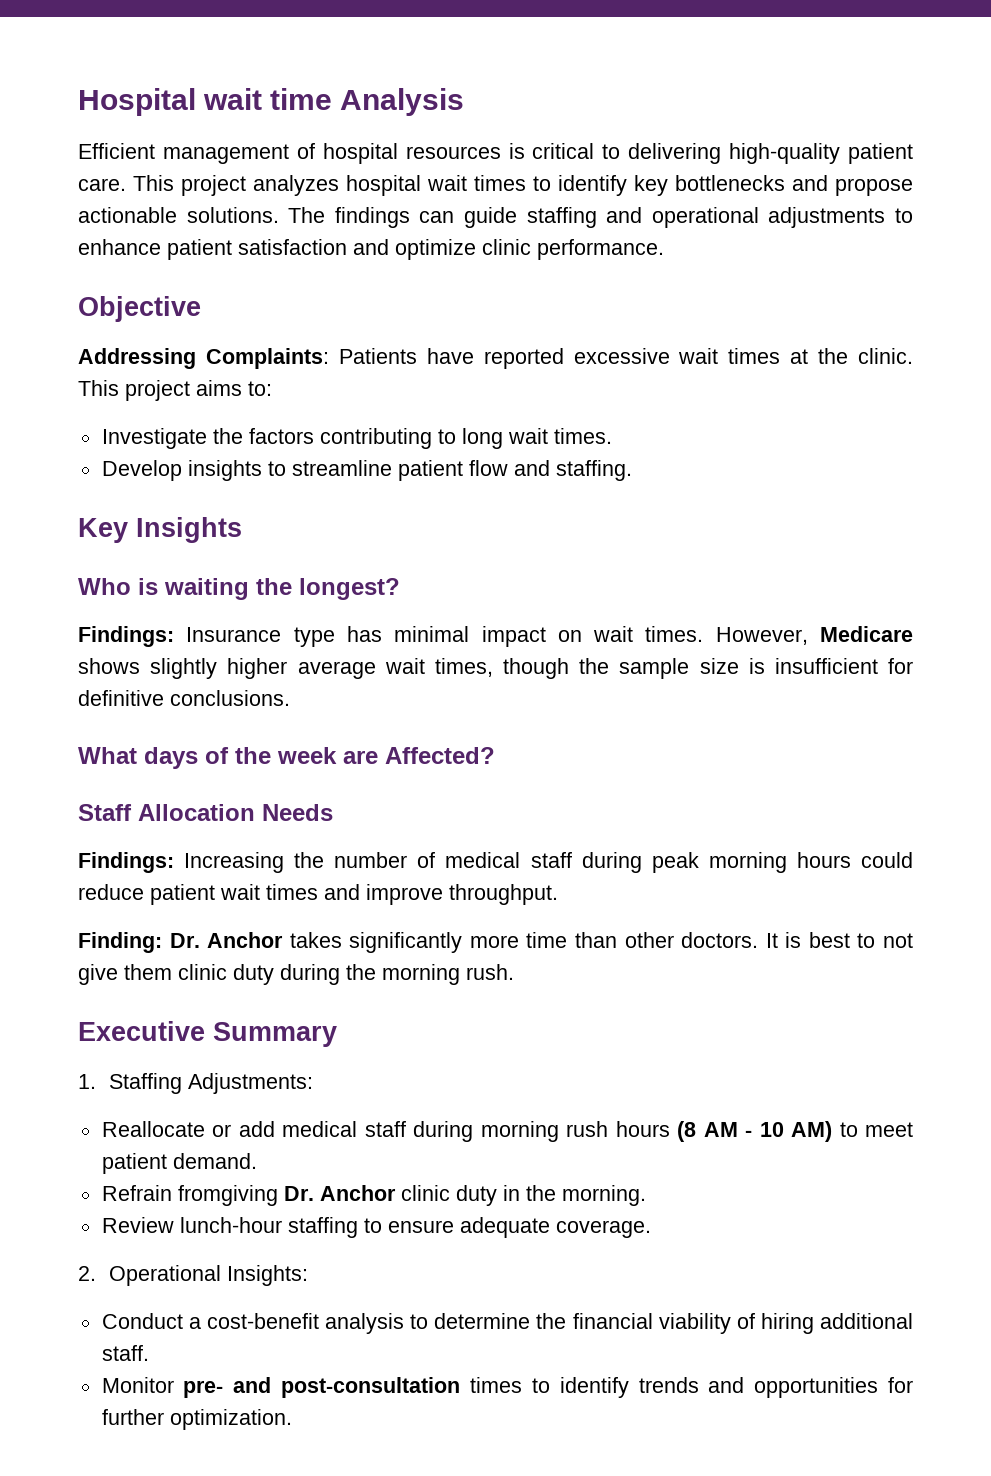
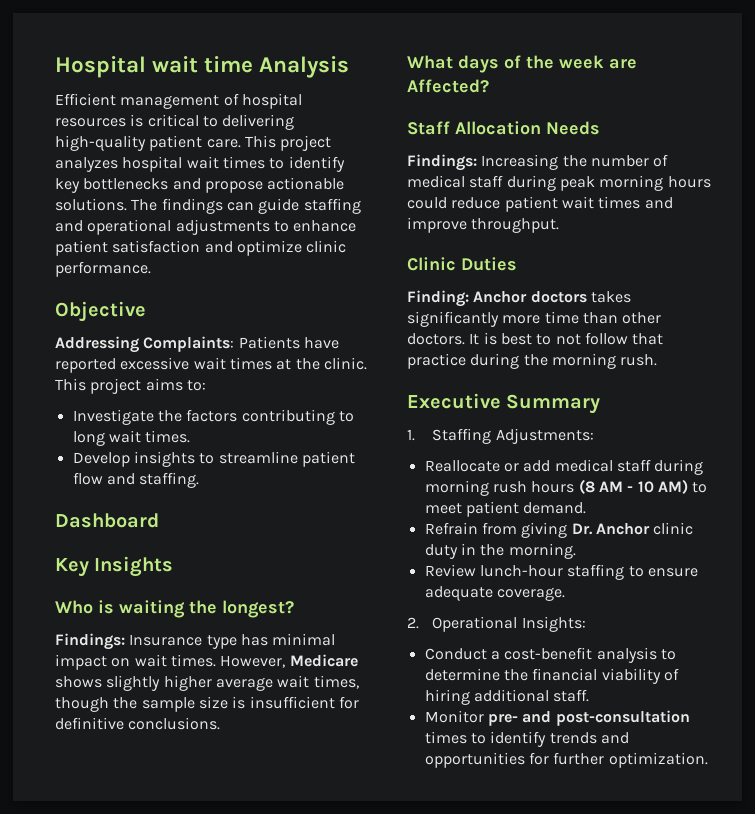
+ Dashboard
+ Clinic Duties
- Finding: Dr. Anchor takes significantly more time than other doctors.
+ Finding: Anchor doctors takes significantly more time than other doctors.
- It is best to not give them clinic duty during the morning rush.
+ It is best to not follow that practice during the morning rush.
- Refrain fromgiving Dr. Anchor clinic duty in the morning.
+ Refrain from giving Dr. Anchor clinic duty in the morning.

